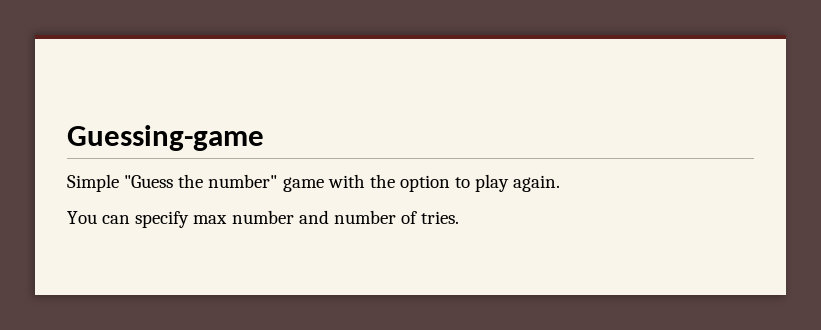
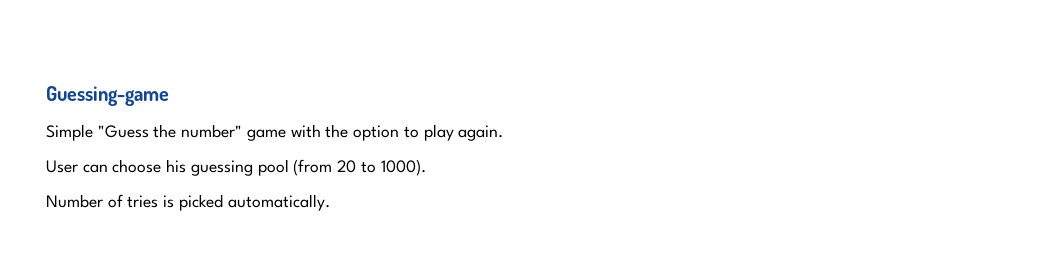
- You can specify max number and number of tries.
+ User can choose his guessing pool (from 20 to 1000).
+ Number of tries is picked automatically.

